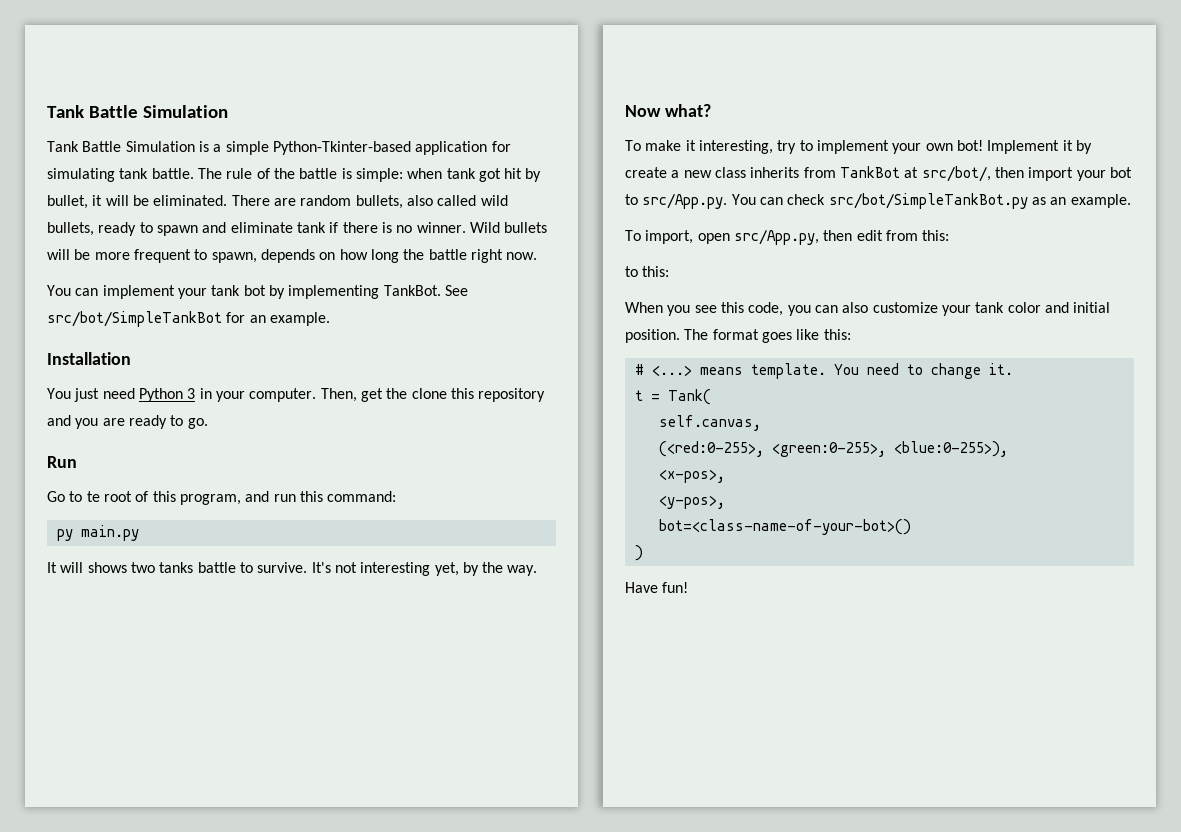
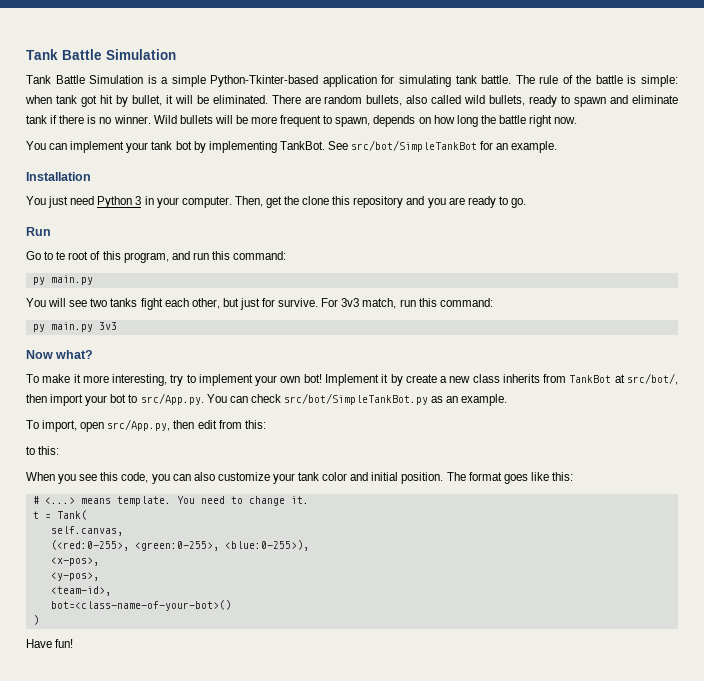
- It will shows two tanks battle to survive. It's not interesting yet, by the way.
+ You will see two tanks fight each other, but just for survive. For 3v3 match, run this command:
+ py main.py 3v3
- To make it interesting, try to implement your own bot!
+ To make it more interesting, try to implement your own bot!
+ <team-id>,

